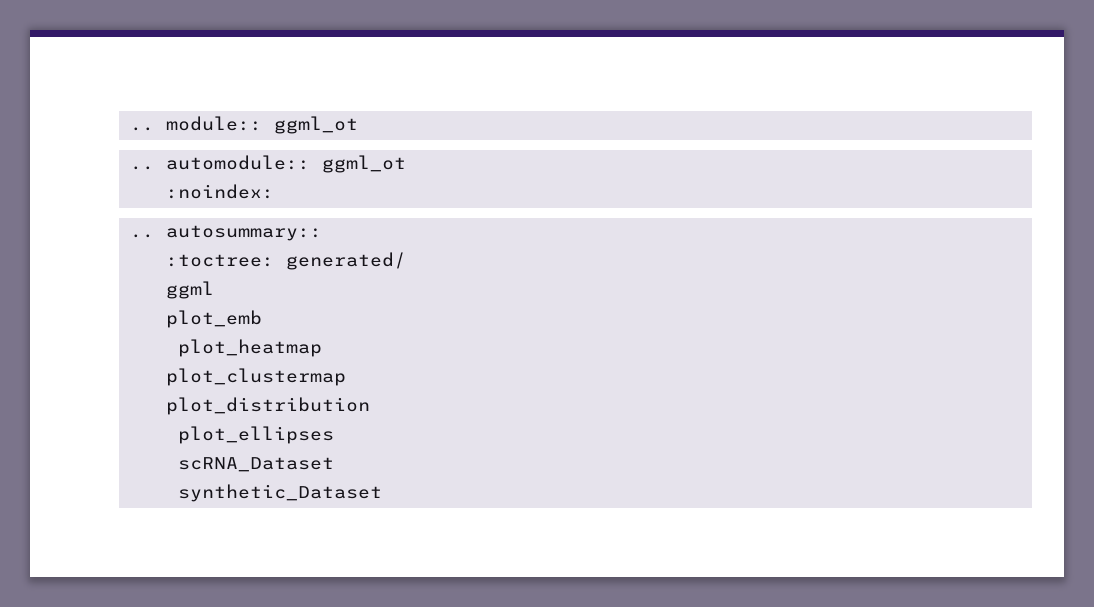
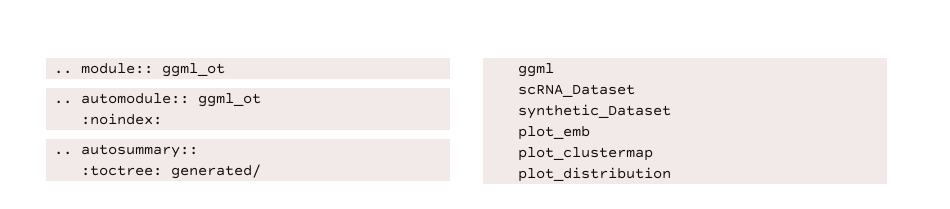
+ scRNA_Dataset
+ synthetic_Dataset
- plot_heatmap
- plot_ellipses
- scRNA_Dataset
- synthetic_Dataset

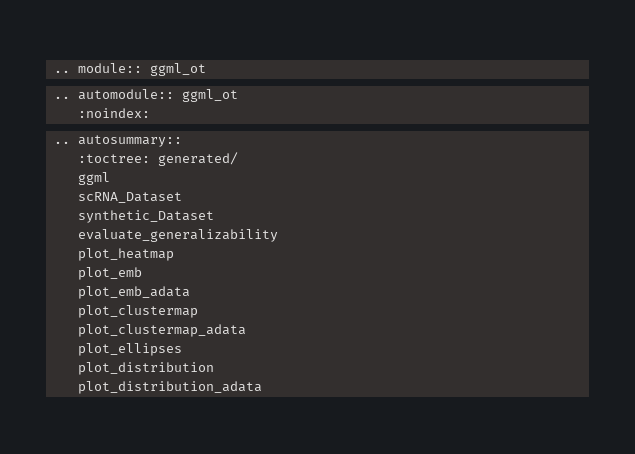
+ evaluate_generalizability
+ plot_heatmap
+ plot_emb_adata
+ plot_clustermap_adata
+ plot_ellipses
+ plot_distribution_adata

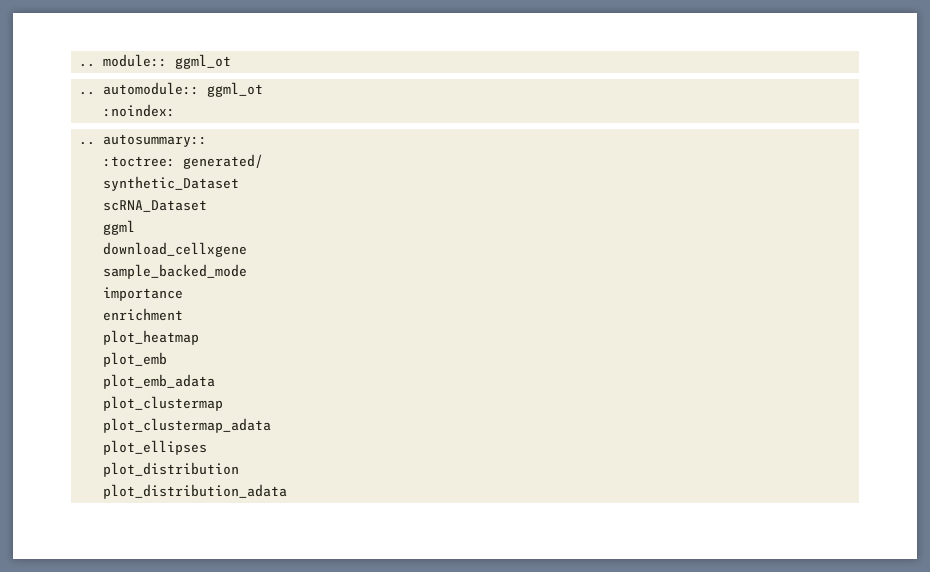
- ggml
+ synthetic_Dataset
- synthetic_Dataset
- evaluate_generalizability
+ ggml
+ download_cellxgene
+ sample_backed_mode
+ importance
+ enrichment

